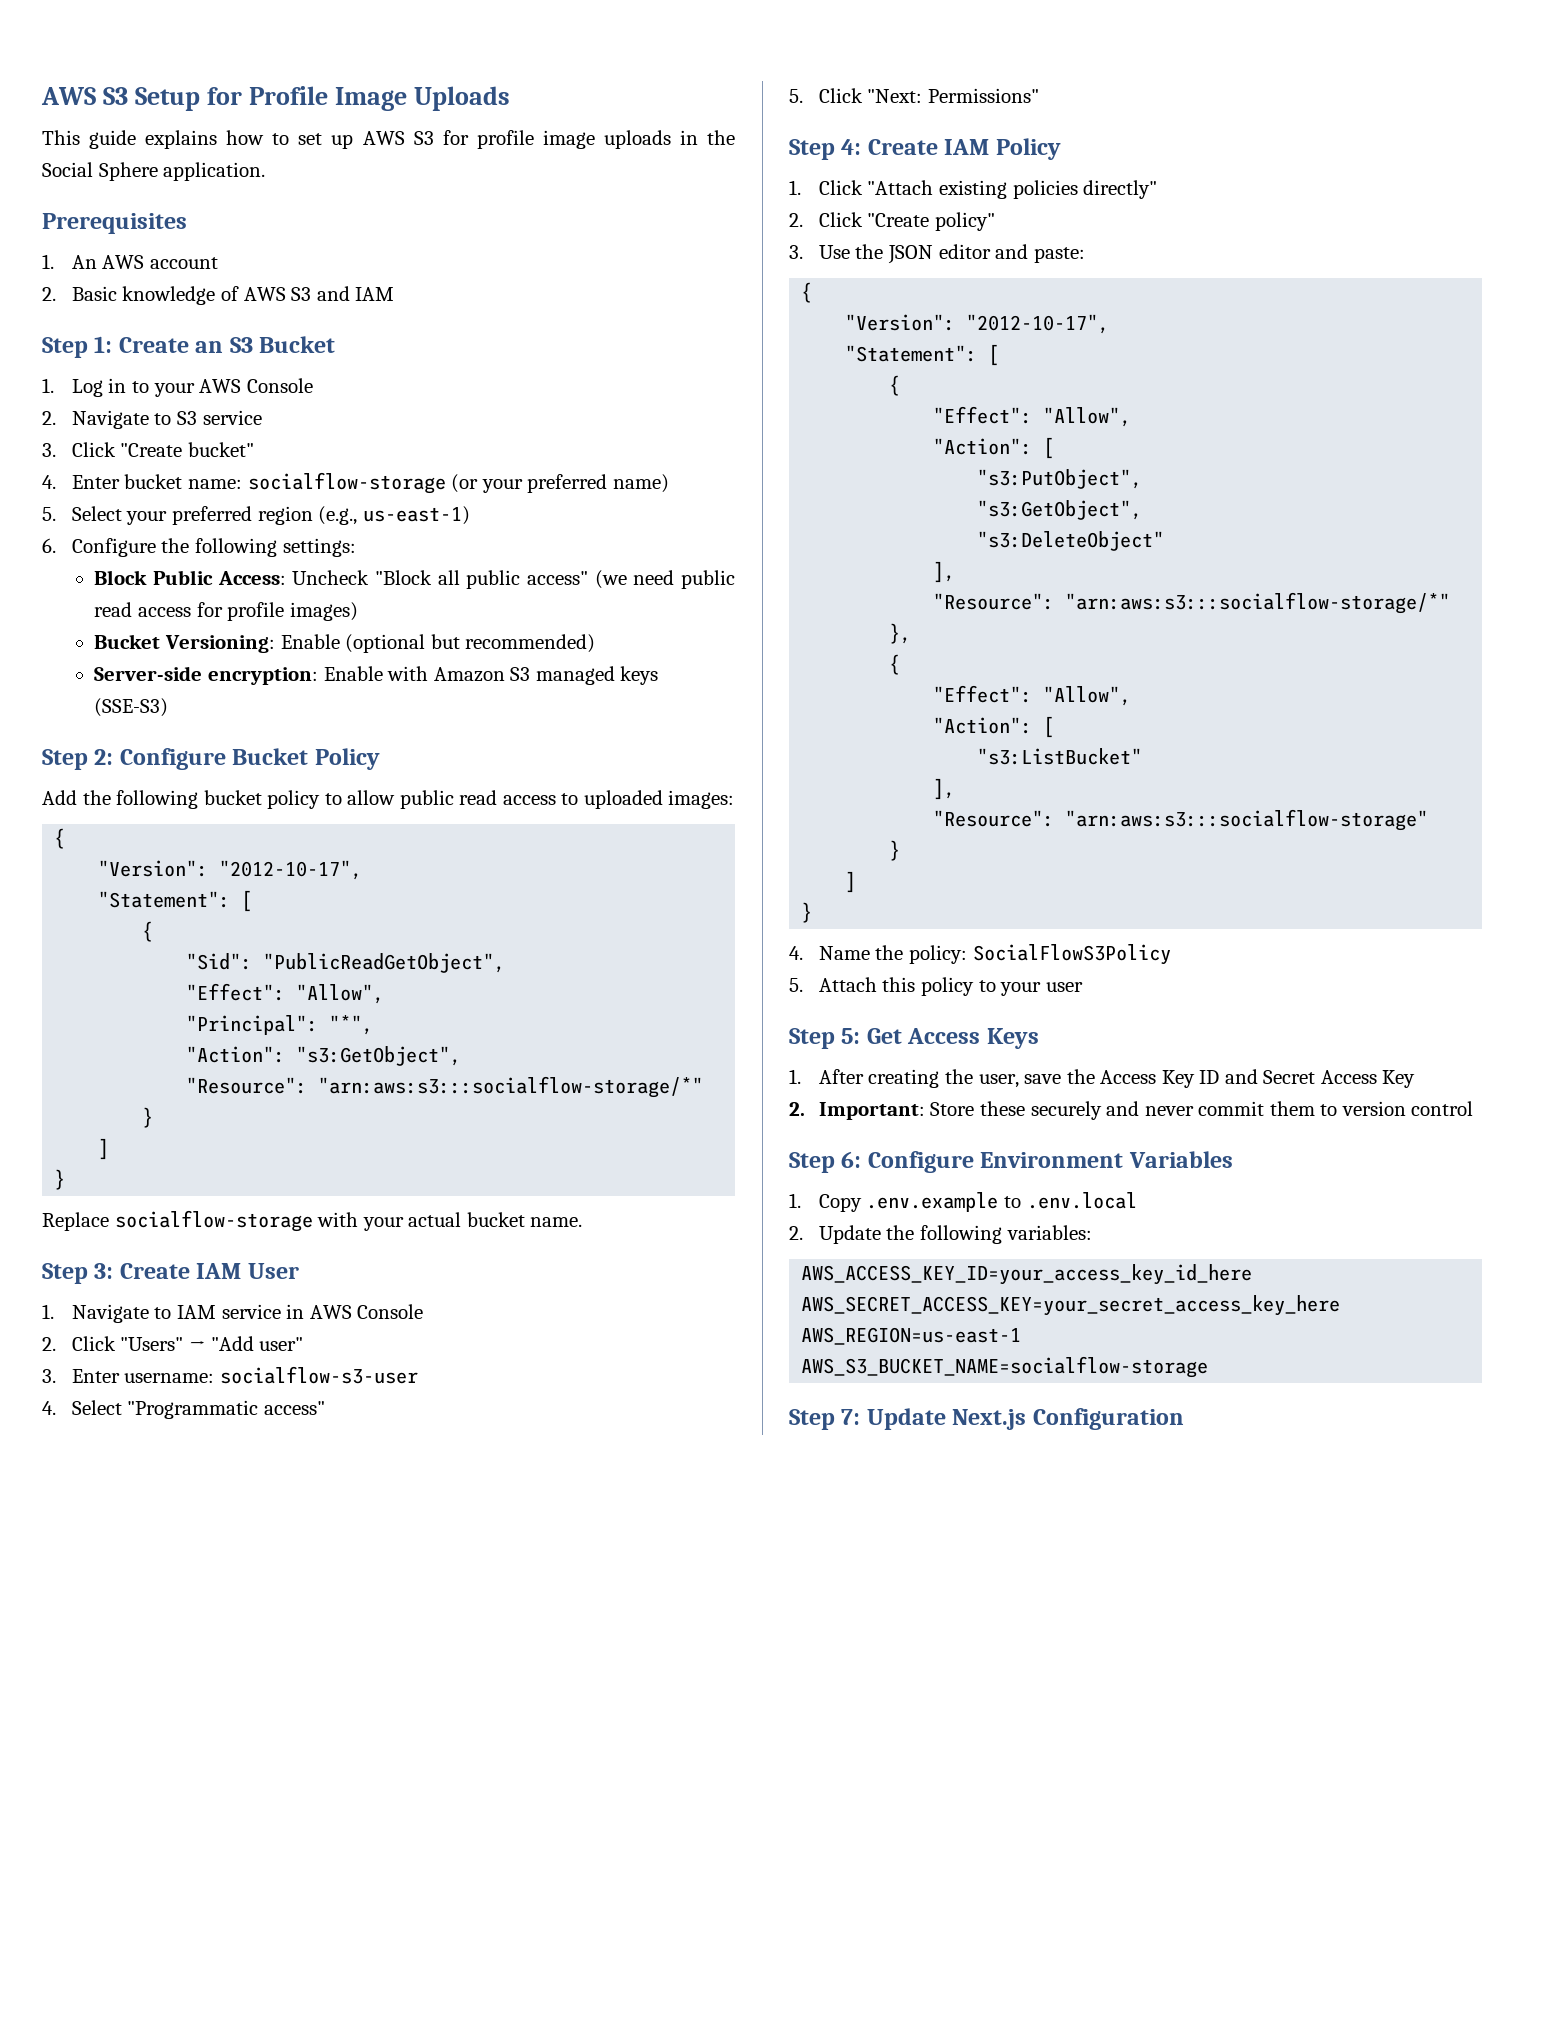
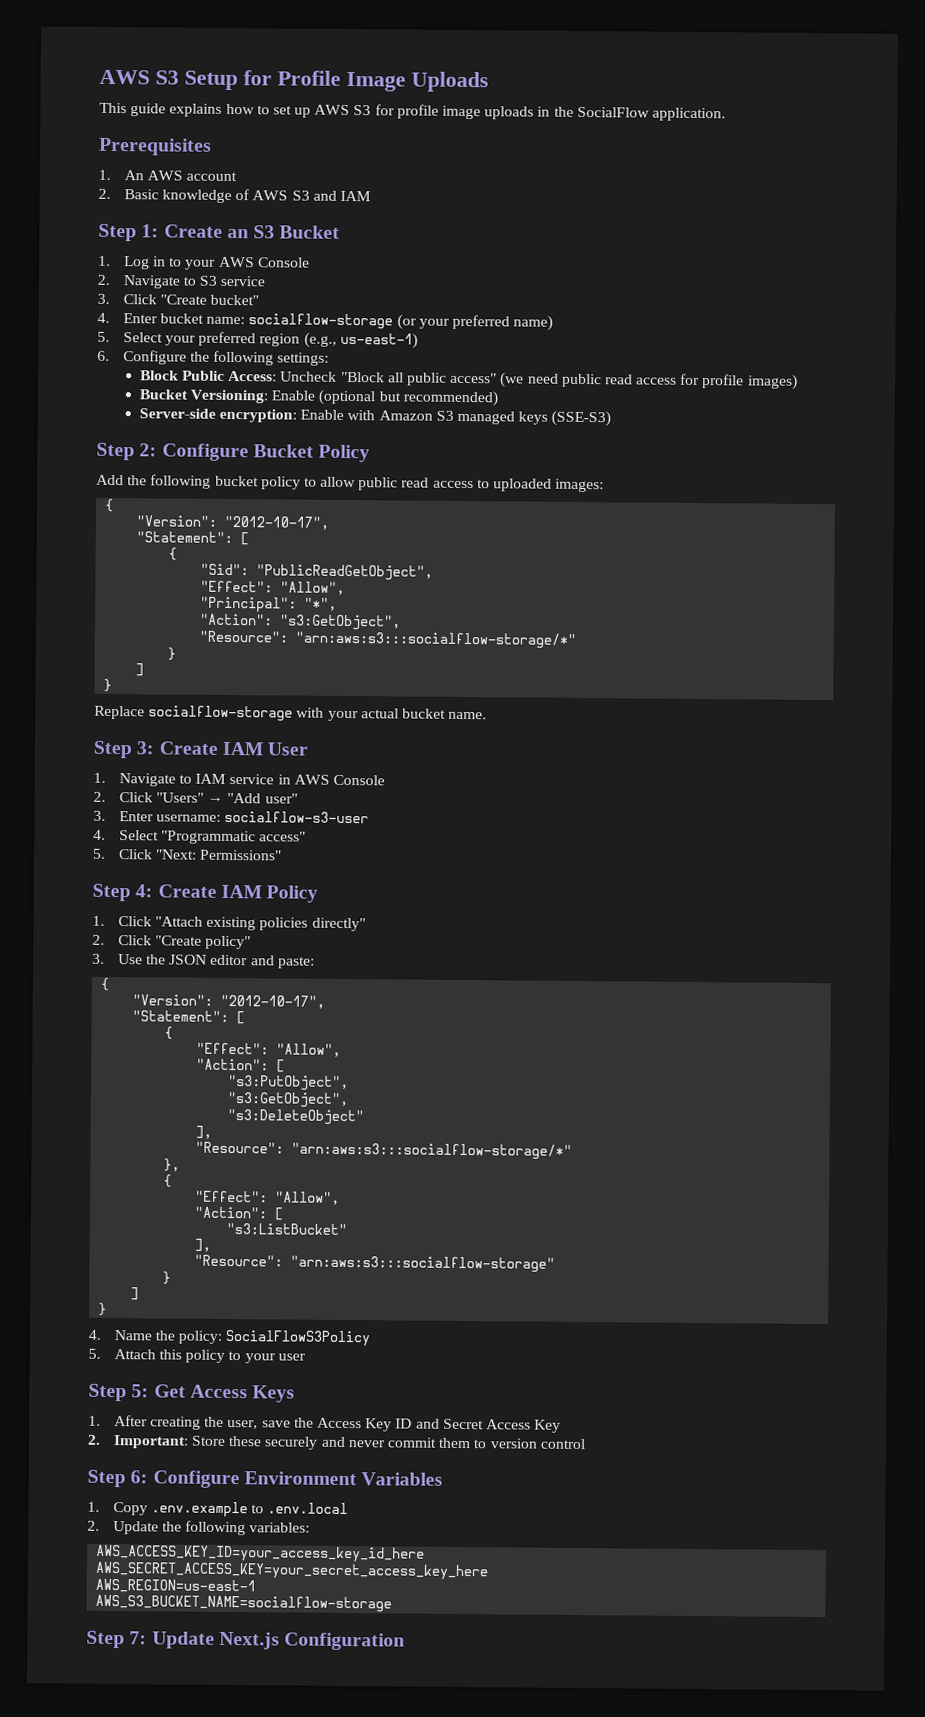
- This guide explains how to set up AWS S3 for profile image uploads in the Social Sphere application.
+ This guide explains how to set up AWS S3 for profile image uploads in the SocialFlow application.

